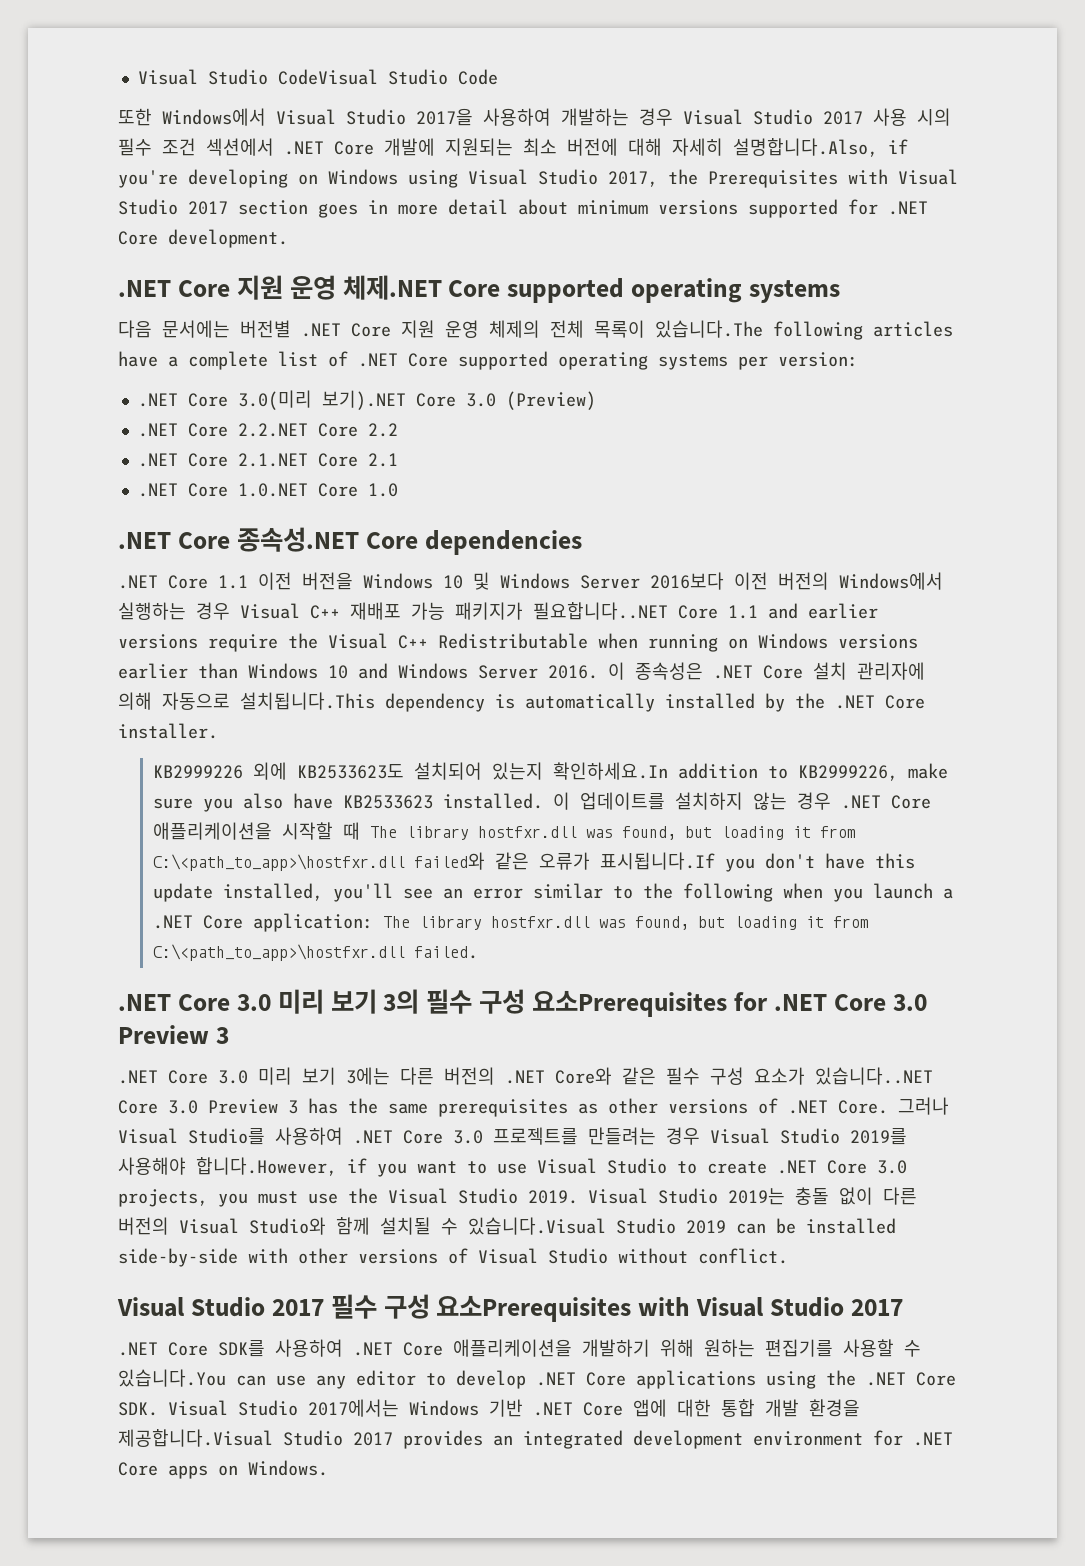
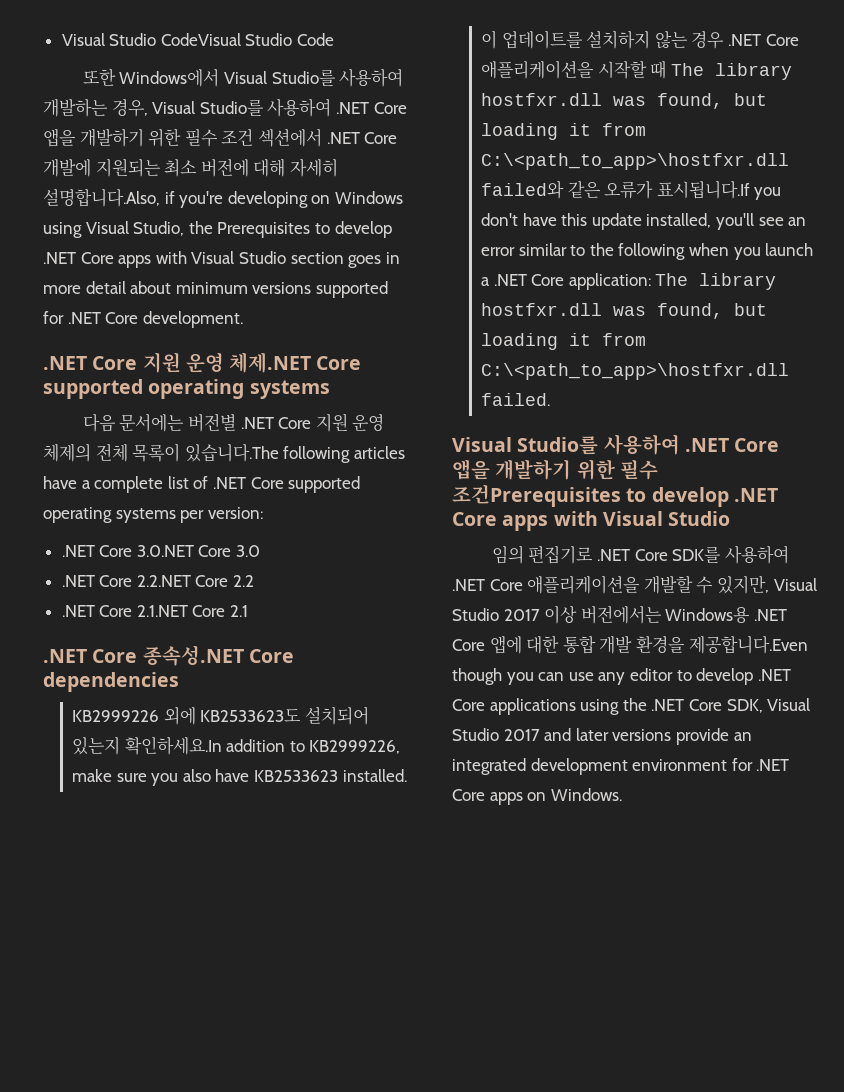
- 또한 Windows에서 Visual Studio 2017을 사용하여 개발하는 경우 Visual Studio 2017 사용 시의 필수 조건 섹션에서 .NET Core 개발에 지원되는 최소 버전에 대해 자세히 설명합니다.Also, if you're developing on Windows using Visual Studio 2017, the Prerequisites with Visual Studio 2017 section goes in more detail about minimum versions supported for .NET Core development.
+ 또한 Windows에서 Visual Studio를 사용하여 개발하는 경우, Visual Studio를 사용하여 .NET Core 앱을 개발하기 위한 필수 조건 섹션에서 .NET Core 개발에 지원되는 최소 버전에 대해 자세히 설명합니다.Also, if you're developing on Windows using Visual Studio, the Prerequisites to develop .NET Core apps with Visual Studio section goes in more detail about minimum versions supported for .NET Core development.
- .NET Core 3.0(미리 보기).NET Core 3.0 (Preview)
+ .NET Core 3.0.NET Core 3.0
- .NET Core 1.0.NET Core 1.0
- .NET Core 1.1 이전 버전을 Windows 10 및 Windows Server 2016보다 이전 버전의 Windows에서 실행하는 경우 Visual C++ 재배포 가능 패키지가 필요합니다..NET Core 1.1 and earlier versions require the Visual C++ Redistributable when running on Windows versions earlier than Windows 10 and Windows Server 2016. 이 종속성은 .NET Core 설치 관리자에 의해 자동으로 설치됩니다.This dependency is automatically installed by the .NET Core installer.
- .NET Core 3.0 미리 보기 3의 필수 구성 요소Prerequisites for .NET Core 3.0 Preview 3
- .NET Core 3.0 미리 보기 3에는 다른 버전의 .NET Core와 같은 필수 구성 요소가 있습니다..NET Core 3.0 Preview 3 has the same prerequisites as other versions of .NET Core. 그러나 Visual Studio를 사용하여 .NET Core 3.0 프로젝트를 만들려는 경우 Visual Studio 2019를 사용해야 합니다.However, if you want to use Visual Studio to create .NET Core 3.0 projects, you must use the Visual Studio 2019. Visual Studio 2019는 충돌 없이 다른 버전의 Visual Studio와 함께 설치될 수 있습니다.Visual Studio 2019 can be installed side-by-side with other versions of Visual Studio without conflict.
- Visual Studio 2017 필수 구성 요소Prerequisites with Visual Studio 2017
- .NET Core SDK를 사용하여 .NET Core 애플리케이션을 개발하기 위해 원하는 편집기를 사용할 수 있습니다.You can use any editor to develop .NET Core applications using the .NET Core SDK. Visual Studio 2017에서는 Windows 기반 .NET Core 앱에 대한 통합 개발 환경을 제공합니다.Visual Studio 2017 provides an integrated development environment for .NET Core apps on Windows.
+ Visual Studio를 사용하여 .NET Core 앱을 개발하기 위한 필수 조건Prerequisites to develop .NET Core apps with Visual Studio
+ 임의 편집기로 .NET Core SDK를 사용하여 .NET Core 애플리케이션을 개발할 수 있지만, Visual Studio 2017 이상 버전에서는 Windows용 .NET Core 앱에 대한 통합 개발 환경을 제공합니다.Even though you can use any editor to develop .NET Core applications using the .NET Core SDK, Visual Studio 2017 and later versions provide an integrated development environment for .NET Core apps on Windows.

